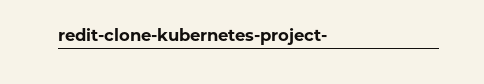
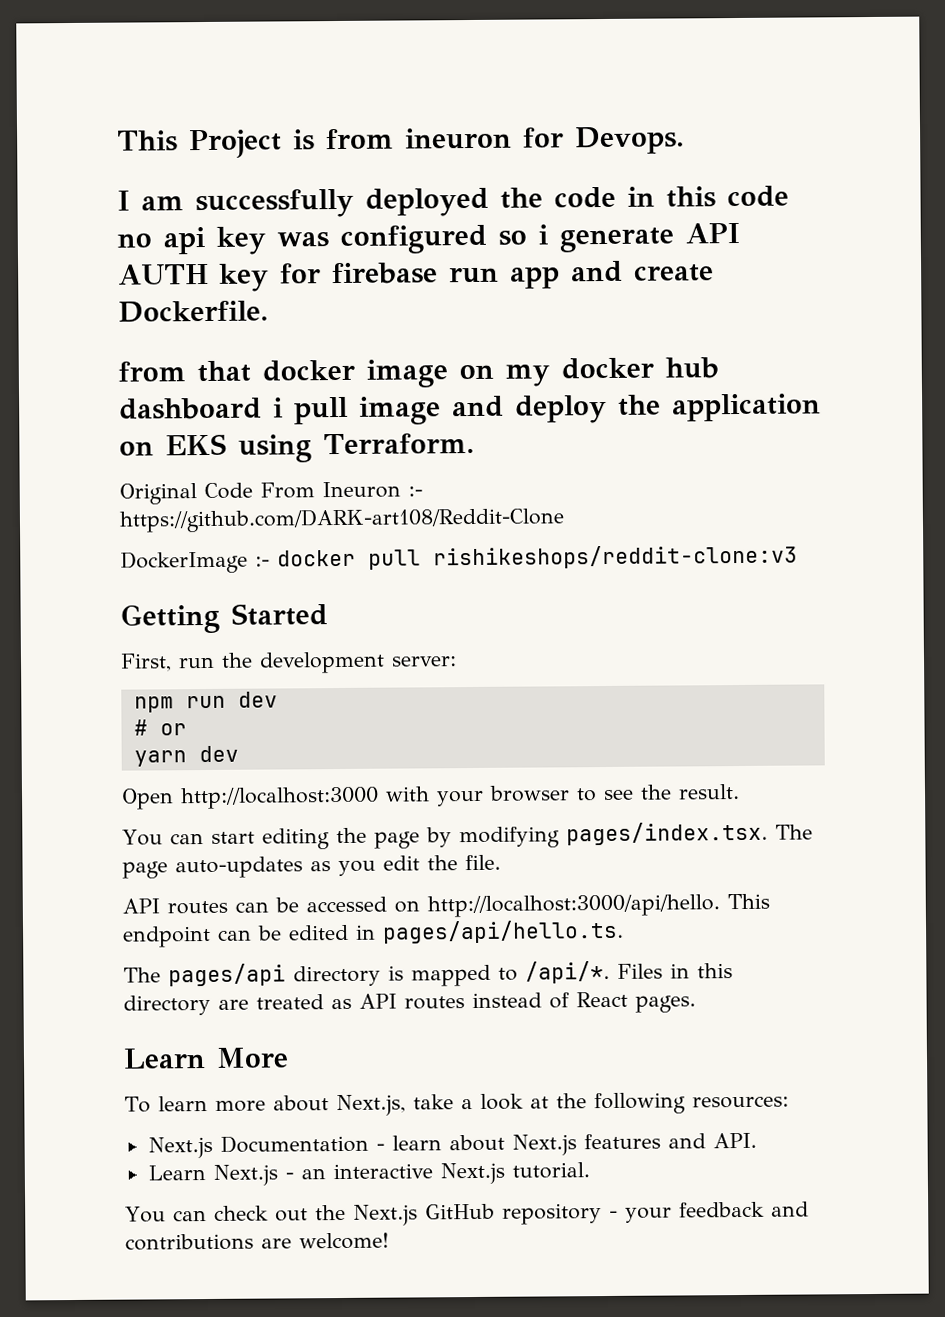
- redit-clone-kubernetes-project-
+ This Project is from ineuron for Devops.
+ I am successfully deployed the code in this code no api key was configured so i generate API AUTH key for firebase run app and create Dockerfile.
+ from that docker image on my docker hub dashboard i pull image and deploy the application on EKS using Terraform.
+ Original Code From Ineuron :- https://github.com/DARK-art108/Reddit-Clone
+ DockerImage :- docker pull rishikeshops/reddit-clone:v3
+ Getting Started
+ First, run the development server:
+ npm run dev
+ # or
+ yarn dev
+ Open http://localhost:3000 with your browser to see the result.
+ You can start editing the page by modifying pages/index.tsx. The page auto-updates as you edit the file.
+ API routes can be accessed on http://localhost:3000/api/hello. This endpoint can be edited in pages/api/hello.ts.
+ The pages/api directory is mapped to /api/*. Files in this directory are treated as API routes instead of React pages.
+ Learn More
+ To learn more about Next.js, take a look at the following resources:
+ Next.js Documentation - learn about Next.js features and API.
+ Learn Next.js - an interactive Next.js tutorial.
+ You can check out the Next.js GitHub repository - your feedback and contributions are welcome!

